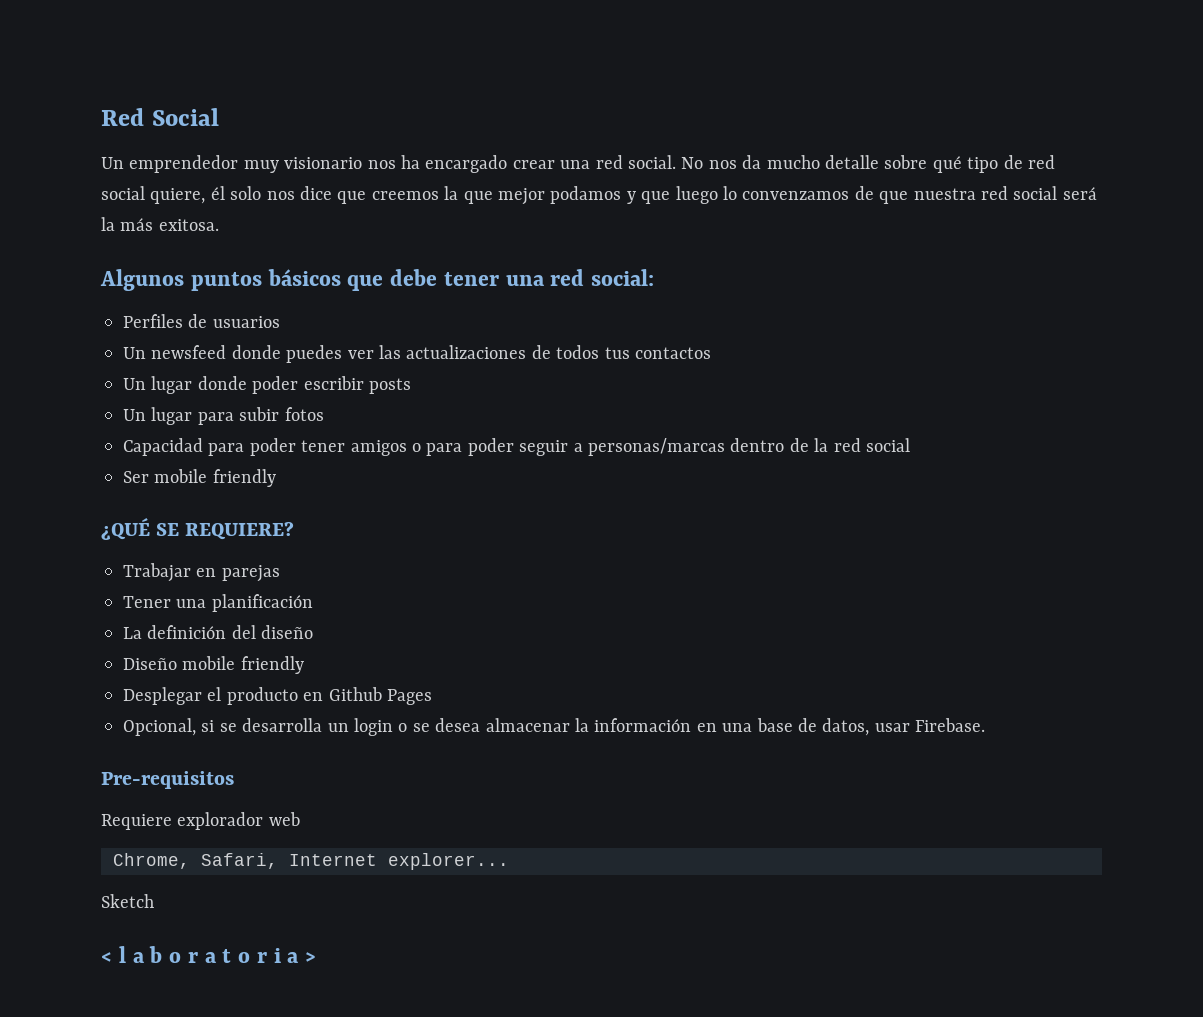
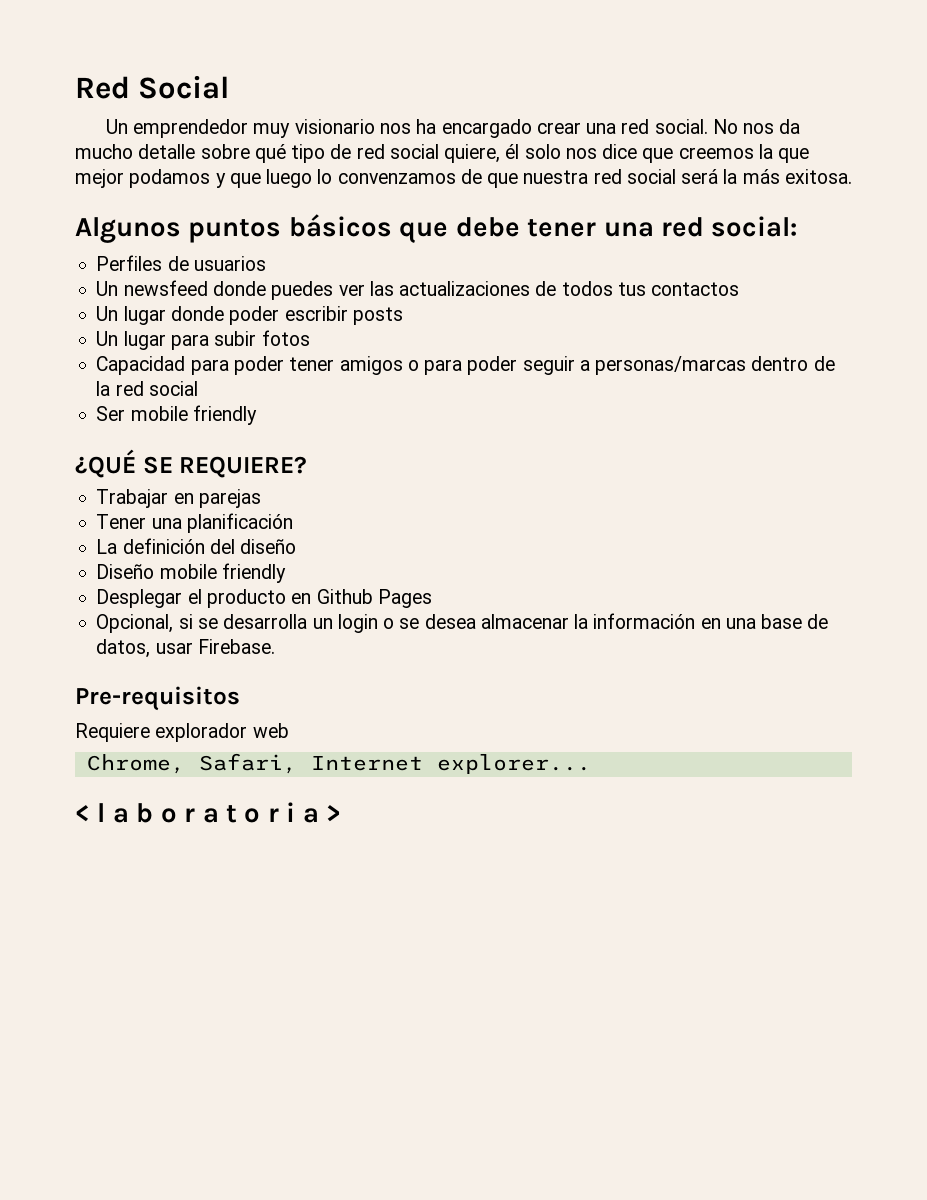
- Sketch

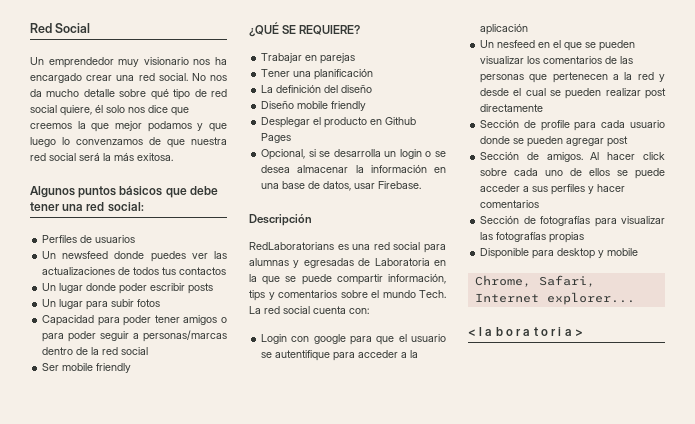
- Pre-requisitos
- Requiere explorador web
+ Descripción
+ RedLaboratorians es una red social para alumnas y egresadas de Laboratoria en la que se puede compartir información, tips y comentarios sobre el mundo Tech. La red social cuenta con:
+ Login con google para que el usuario se autentifique para acceder a la aplicación
+ Un nesfeed en el que se pueden visualizar los comentarios de las personas que pertenecen a la red y desde el cual se pueden realizar post directamente
+ Sección de profile para cada usuario donde se pueden agregar post
+ Sección de amigos. Al hacer click sobre cada uno de ellos se puede acceder a sus perfiles y hacer comentarios
+ Sección de fotografías para visualizar las fotografías propias
+ Disponible para desktop y mobile

